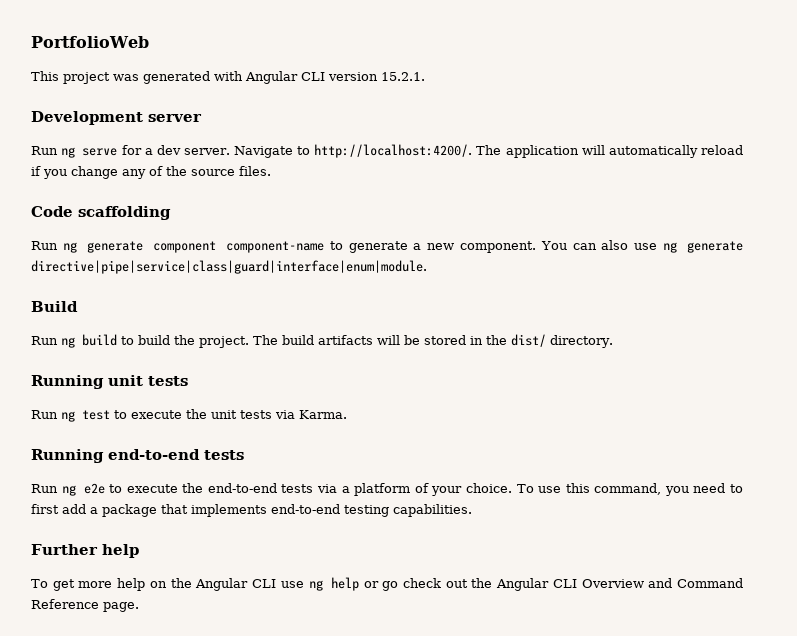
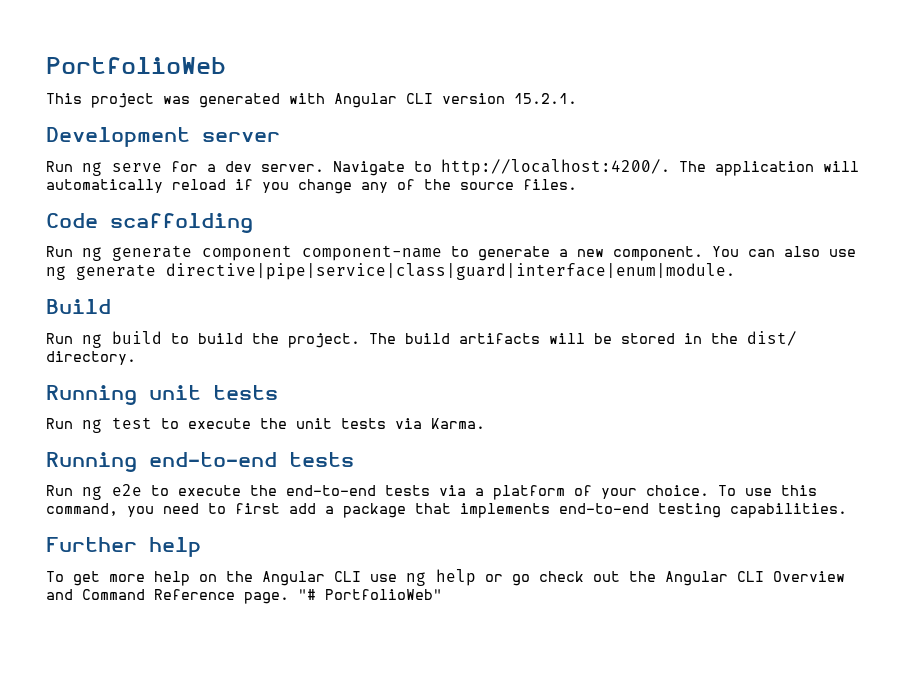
+ "# PortfolioWeb"

